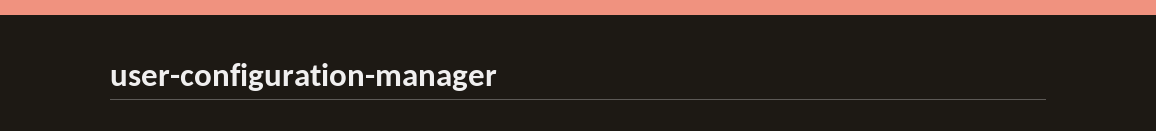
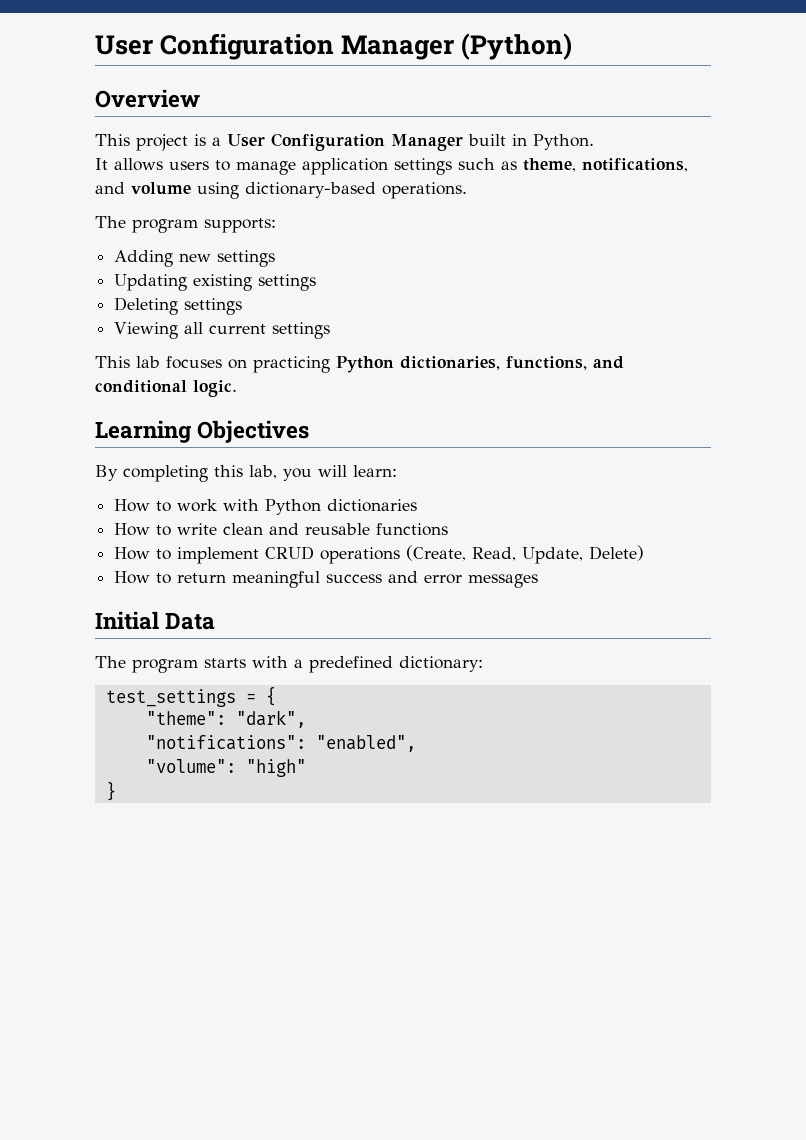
- user-configuration-manager
+ User Configuration Manager (Python)
+ Overview
+ This project is a User Configuration Manager built in Python.
+ It allows users to manage application settings such as theme, notifications, and volume using dictionary-based operations.
+ The program supports:
+ Adding new settings
+ Updating existing settings
+ Deleting settings
+ Viewing all current settings
+ This lab focuses on practicing Python dictionaries, functions, and conditional logic.
+ Learning Objectives
+ By completing this lab, you will learn:
+ How to work with Python dictionaries
+ How to write clean and reusable functions
+ How to implement CRUD operations (Create, Read, Update, Delete)
+ How to return meaningful success and error messages
+ Initial Data
+ The program starts with a predefined dictionary:
+ test_settings = {
+ "theme": "dark",
+ "notifications": "enabled",
+ "volume": "high"
+ }

